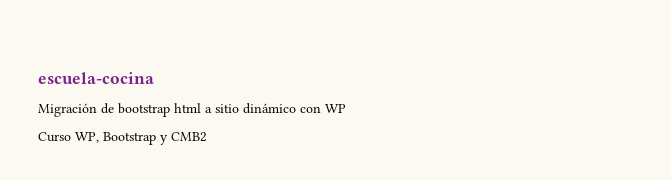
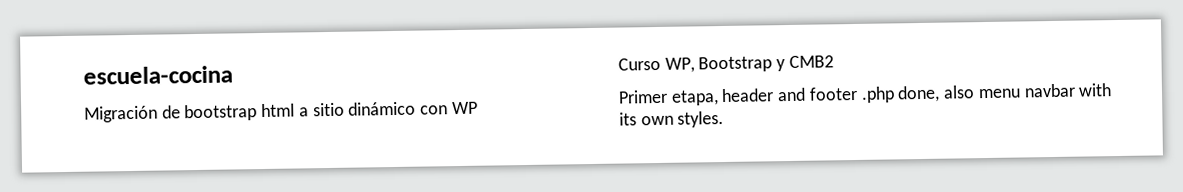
+ Primer etapa, header and footer .php done, also menu navbar with its own styles.

